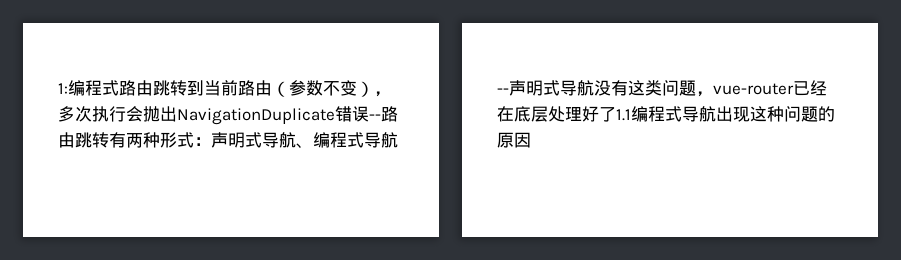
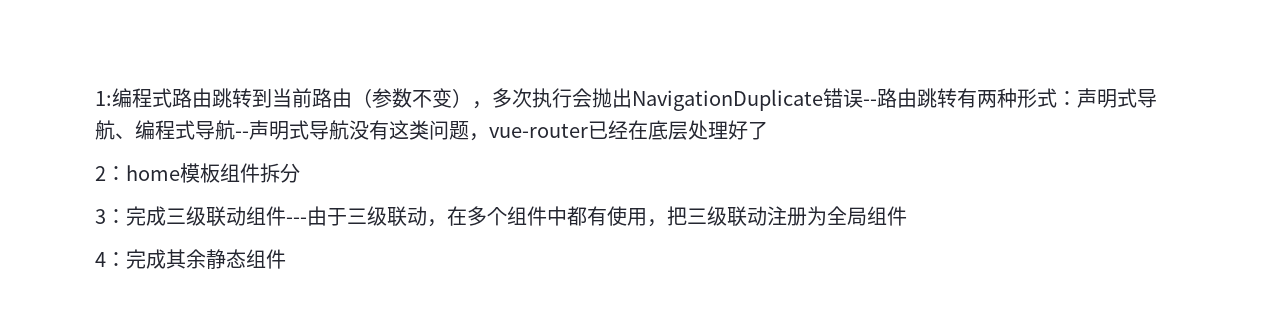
- 1:编程式路由跳转到当前路由（参数不变），多次执行会抛出NavigationDuplicate错误--路由跳转有两种形式：声明式导航、编程式导航--声明式导航没有这类问题，vue-router已经在底层处理好了1.1编程式导航出现这种问题的原因
+ 1:编程式路由跳转到当前路由（参数不变），多次执行会抛出NavigationDuplicate错误--路由跳转有两种形式：声明式导航、编程式导航--声明式导航没有这类问题，vue-router已经在底层处理好了
+ 2：home模板组件拆分
+ 3：完成三级联动组件---由于三级联动，在多个组件中都有使用，把三级联动注册为全局组件
+ 4：完成其余静态组件

